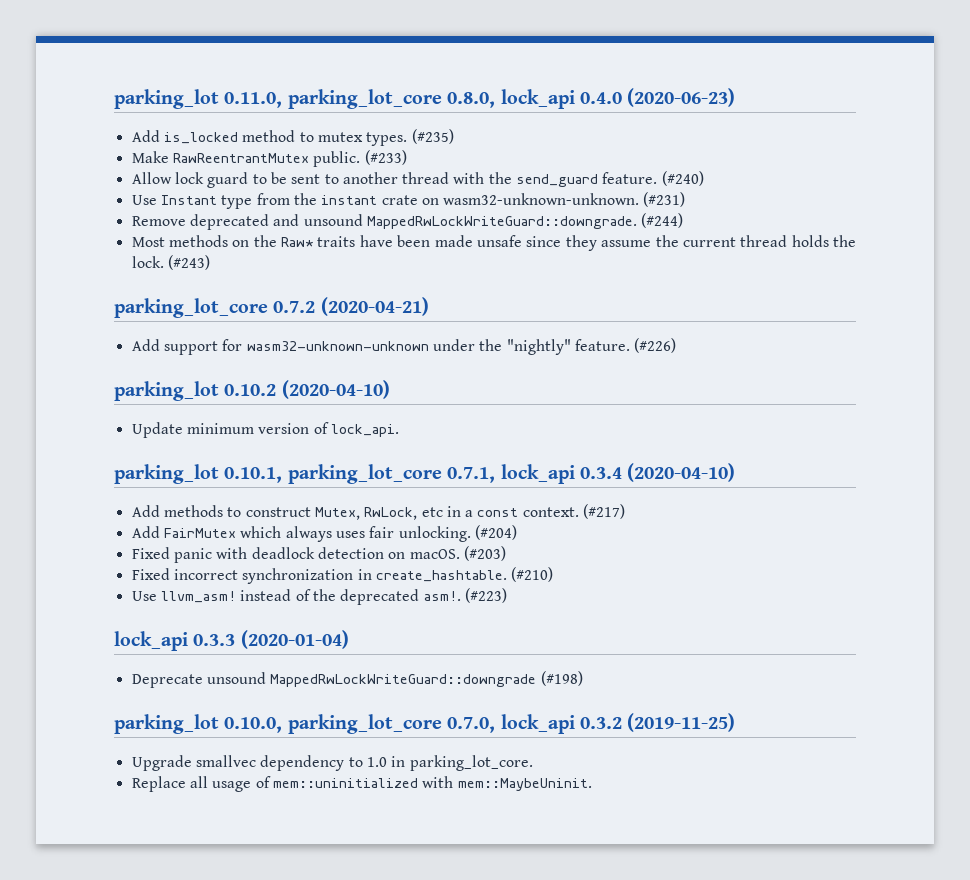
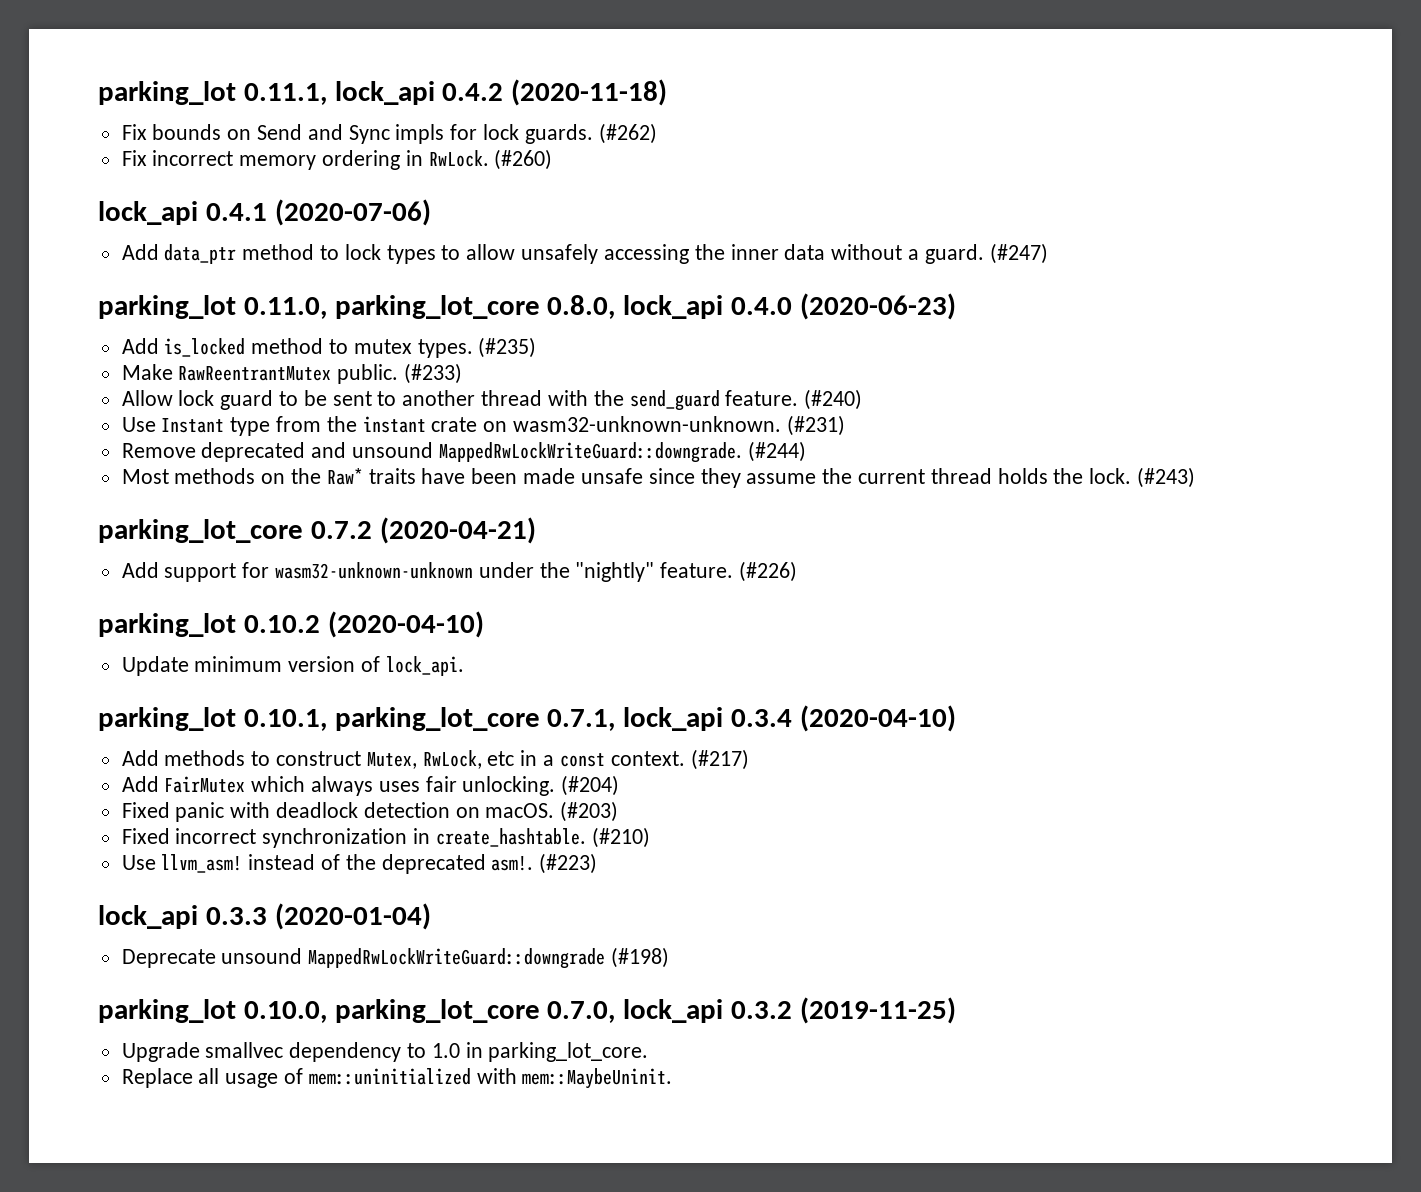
+ parking_lot 0.11.1, lock_api 0.4.2 (2020-11-18)
+ Fix bounds on Send and Sync impls for lock guards. (#262)
+ Fix incorrect memory ordering in RwLock. (#260)
+ lock_api 0.4.1 (2020-07-06)
+ Add data_ptr method to lock types to allow unsafely accessing the inner data without a guard. (#247)

